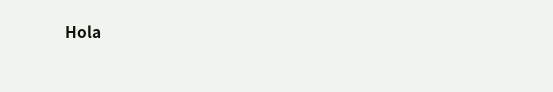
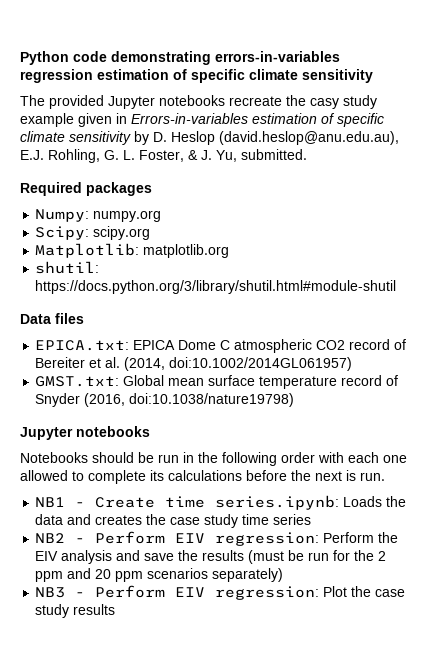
- Hola
+ Python code demonstrating errors-in-variables regression estimation of specific climate sensitivity
+ The provided Jupyter notebooks recreate the casy study example given in Errors-in-variables estimation of specific climate sensitivity by D. Heslop (david.heslop@anu.edu.au), E.J. Rohling, G. L. Foster, & J. Yu, submitted.
+ Required packages
+ Numpy: numpy.org
+ Scipy: scipy.org
+ Matplotlib: matplotlib.org
+ shutil: https://docs.python.org/3/library/shutil.html#module-shutil
+ Data files
+ EPICA.txt: EPICA Dome C atmospheric CO2 record of Bereiter et al. (2014, doi:10.1002/2014GL061957)
+ GMST.txt: Global mean surface temperature record of Snyder (2016, doi:10.1038/nature19798)
+ Jupyter notebooks
+ Notebooks should be run in the following order with each one allowed to complete its calculations before the next is run.
+ NB1 - Create time series.ipynb: Loads the data and creates the case study time series
+ NB2 - Perform EIV regression: Perform the EIV analysis and save the results (must be run for the 2 ppm and 20 ppm scenarios separately)
+ NB3 - Perform EIV regression: Plot the case study results

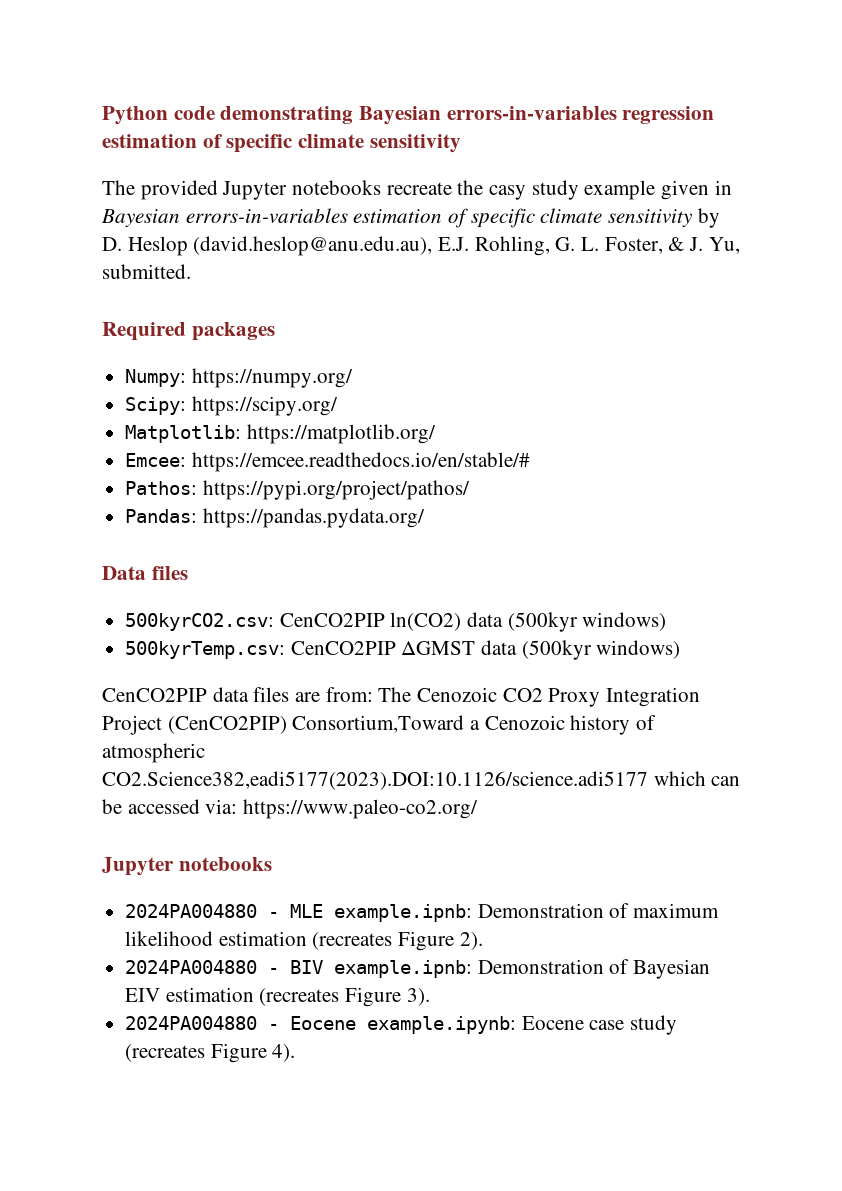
- Python code demonstrating errors-in-variables regression estimation of specific climate sensitivity
+ Python code demonstrating Bayesian errors-in-variables regression estimation of specific climate sensitivity
- The provided Jupyter notebooks recreate the casy study example given in Errors-in-variables estimation of specific climate sensitivity by D. Heslop (david.heslop@anu.edu.au), E.J. Rohling, G. L. Foster, & J. Yu, submitted.
+ The provided Jupyter notebooks recreate the casy study example given in Bayesian errors-in-variables estimation of specific climate sensitivity by D. Heslop (david.heslop@anu.edu.au), E.J. Rohling, G. L. Foster, & J. Yu, submitted.
- Numpy: numpy.org
+ Numpy: https://numpy.org/
- Scipy: scipy.org
+ Scipy: https://scipy.org/
- Matplotlib: matplotlib.org
- shutil: https://docs.python.org/3/library/shutil.html#module-shutil
+ Matplotlib: https://matplotlib.org/
+ Emcee: https://emcee.readthedocs.io/en/stable/#
+ Pathos: https://pypi.org/project/pathos/
+ Pandas: https://pandas.pydata.org/
  Data files
- EPICA.txt: EPICA Dome C atmospheric CO2 record of Bereiter et al. (2014, doi:10.1002/2014GL061957)
- GMST.txt: Global mean surface temperature record of Snyder (2016, doi:10.1038/nature19798)
+ 500kyrCO2.csv: CenCO2PIP ln(CO2) data (500kyr windows)
+ 500kyrTemp.csv: CenCO2PIP ΔGMST data (500kyr windows)
+ CenCO2PIP data files are from: The Cenozoic CO2 Proxy Integration Project (CenCO2PIP) Consortium,Toward a Cenozoic history of atmospheric CO2.Science382,eadi5177(2023).DOI:10.1126/science.adi5177 which can be accessed via: https://www.paleo-co2.org/
  Jupyter notebooks
- Notebooks should be run in the following order with each one allowed to complete its calculations before the next is run.
- NB1 - Create time series.ipynb: Loads the data and creates the case study time series
- NB2 - Perform EIV regression: Perform the EIV analysis and save the results (must be run for the 2 ppm and 20 ppm scenarios separately)
- NB3 - Perform EIV regression: Plot the case study results
+ 2024PA004880 - MLE example.ipnb: Demonstration of maximum likelihood estimation (recreates Figure 2).
+ 2024PA004880 - BIV example.ipnb: Demonstration of Bayesian EIV estimation (recreates Figure 3).
+ 2024PA004880 - Eocene example.ipynb: Eocene case study (recreates Figure 4).

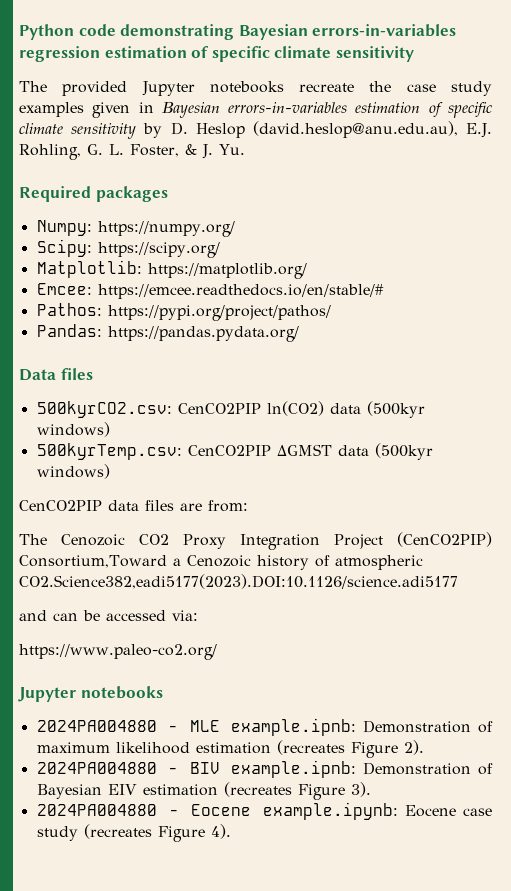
- The provided Jupyter notebooks recreate the casy study example given in Bayesian errors-in-variables estimation of specific climate sensitivity by D. Heslop (david.heslop@anu.edu.au), E.J. Rohling, G. L. Foster, & J. Yu, submitted.
+ The provided Jupyter notebooks recreate the case study examples given in Bayesian errors-in-variables estimation of specific climate sensitivity by D. Heslop (david.heslop@anu.edu.au), E.J. Rohling, G. L. Foster, & J. Yu.
- CenCO2PIP data files are from: The Cenozoic CO2 Proxy Integration Project (CenCO2PIP) Consortium,Toward a Cenozoic history of atmospheric CO2.Science382,eadi5177(2023).DOI:10.1126/science.adi5177 which can be accessed via: https://www.paleo-co2.org/
+ CenCO2PIP data files are from:
+ The Cenozoic CO2 Proxy Integration Project (CenCO2PIP) Consortium,Toward a Cenozoic history of atmospheric CO2.Science382,eadi5177(2023).DOI:10.1126/science.adi5177
+ and can be accessed via:
+ https://www.paleo-co2.org/

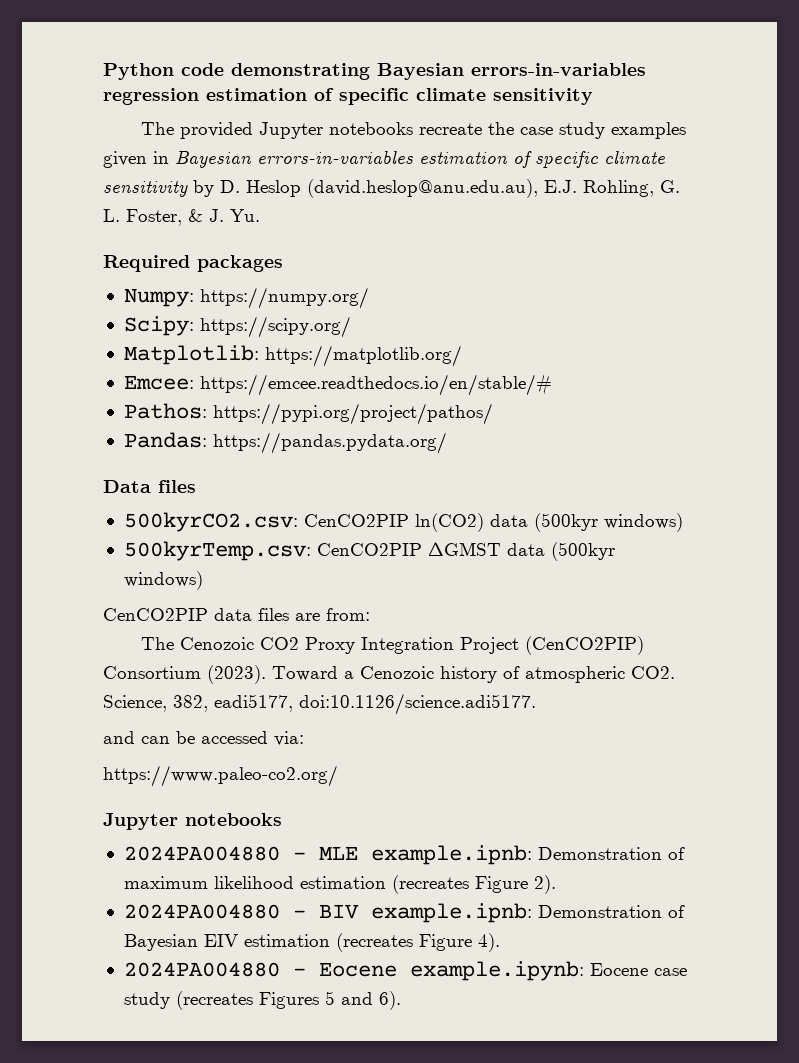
- The Cenozoic CO2 Proxy Integration Project (CenCO2PIP) Consortium,Toward a Cenozoic history of atmospheric CO2.Science382,eadi5177(2023).DOI:10.1126/science.adi5177
+ The Cenozoic CO2 Proxy Integration Project (CenCO2PIP) Consortium (2023). Toward a Cenozoic history of atmospheric CO2. Science, 382, eadi5177, doi:10.1126/science.adi5177.
- 2024PA004880 - BIV example.ipnb: Demonstration of Bayesian EIV estimation (recreates Figure 3).
+ 2024PA004880 - BIV example.ipnb: Demonstration of Bayesian EIV estimation (recreates Figure 4).
- 2024PA004880 - Eocene example.ipynb: Eocene case study (recreates Figure 4).
+ 2024PA004880 - Eocene example.ipynb: Eocene case study (recreates Figures 5 and 6).

